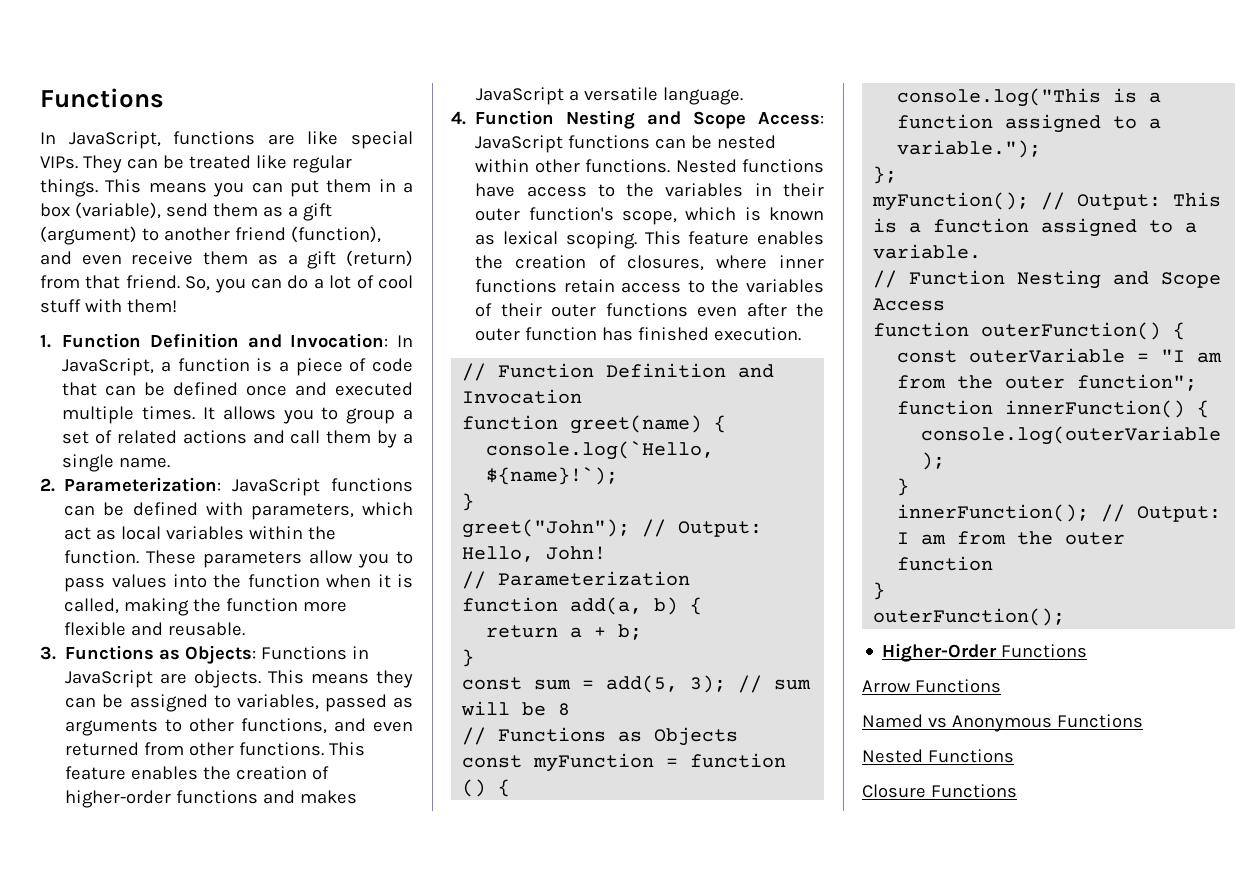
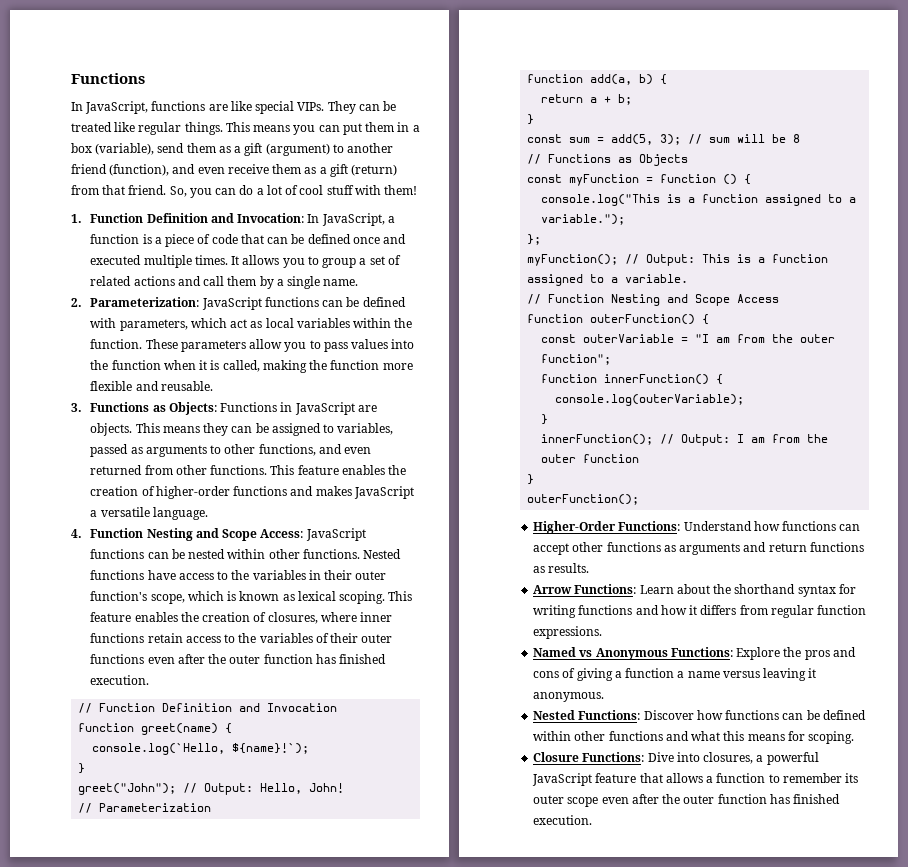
- Higher-Order Functions
- Arrow Functions
- Named vs Anonymous Functions
- Nested Functions
- Closure Functions
+ Higher-Order Functions: Understand how functions can accept other functions as arguments and return functions as results.
+ Arrow Functions: Learn about the shorthand syntax for writing functions and how it differs from regular function expressions.
+ Named vs Anonymous Functions: Explore the pros and cons of giving a function a name versus leaving it anonymous.
+ Nested Functions: Discover how functions can be defined within other functions and what this means for scoping.
+ Closure Functions: Dive into closures, a powerful JavaScript feature that allows a function to remember its outer scope even after the outer function has finished execution.

